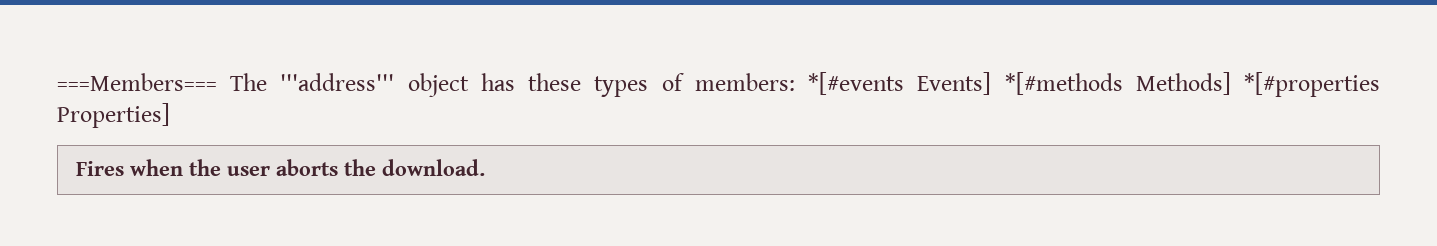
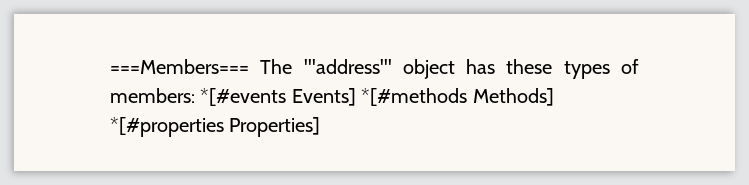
- Fires when the user aborts the download.

